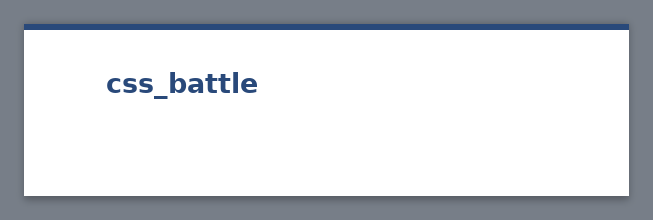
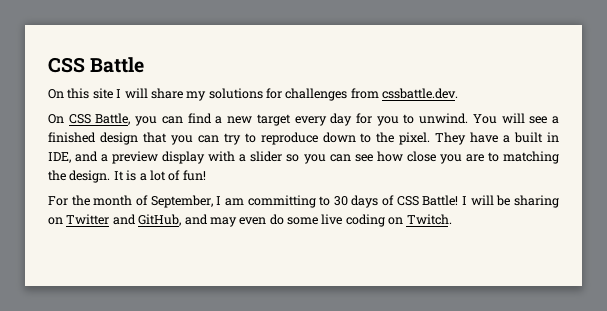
- css_battle
+ CSS Battle
+ On this site I will share my solutions for challenges from cssbattle.dev.
+ On CSS Battle, you can find a new target every day for you to unwind. You will see a finished design that you can try to reproduce down to the pixel. They have a built in IDE, and a preview display with a slider so you can see how close you are to matching the design. It is a lot of fun!
+ For the month of September, I am committing to 30 days of CSS Battle! I will be sharing on Twitter and GitHub, and may even do some live coding on Twitch.

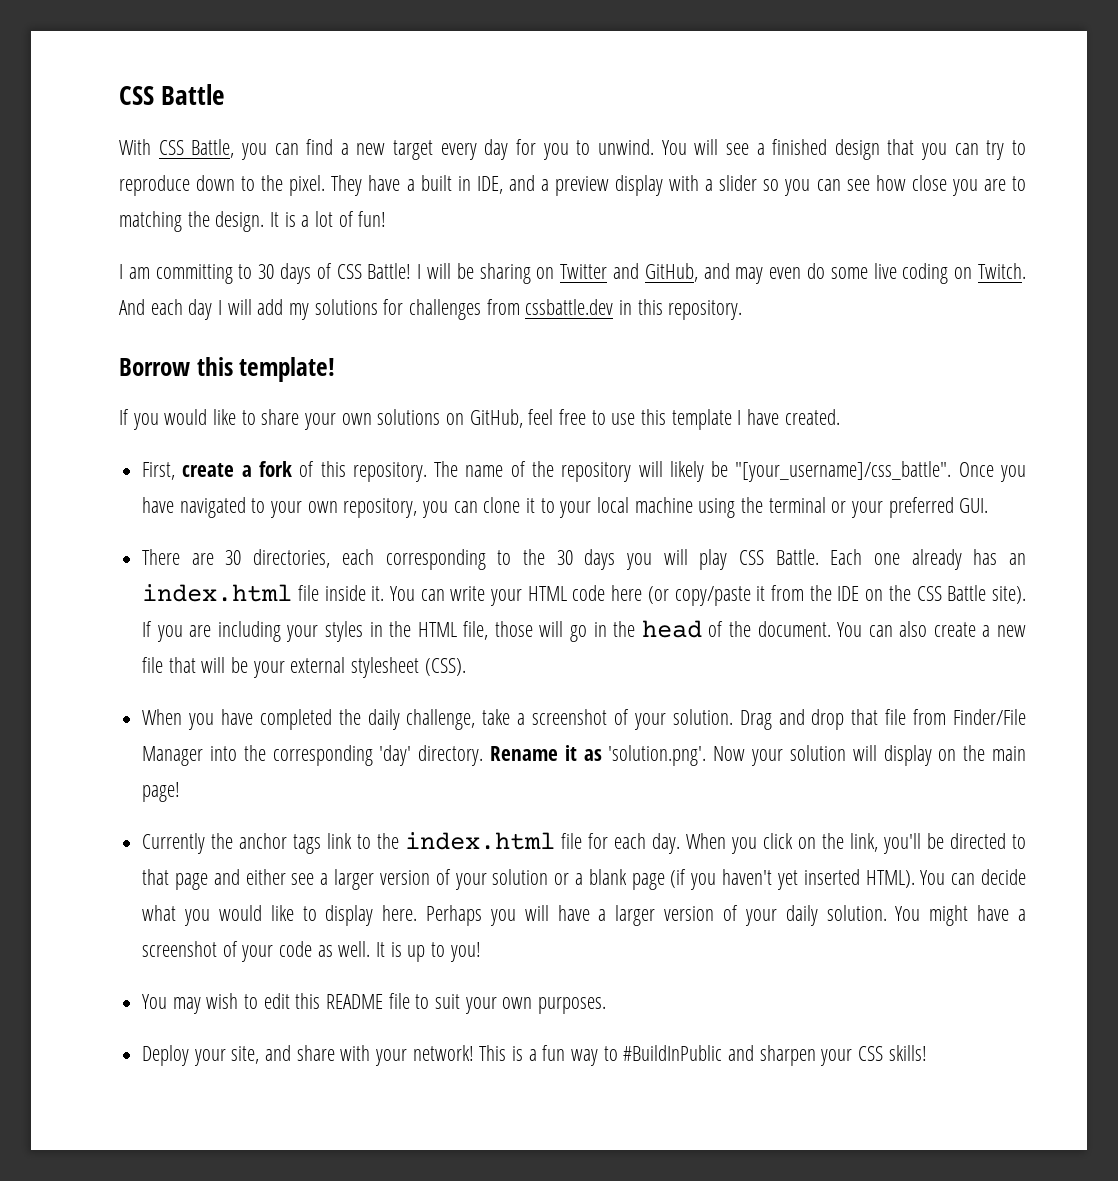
- On this site I will share my solutions for challenges from cssbattle.dev.
- On CSS Battle, you can find a new target every day for you to unwind.
+ With CSS Battle, you can find a new target every day for you to unwind.
- For the month of September, I am committing to 30 days of CSS Battle!
+ I am committing to 30 days of CSS Battle!
+ And each day I will add my solutions for challenges from cssbattle.dev in this repository.
+ Borrow this template!
+ If you would like to share your own solutions on GitHub, feel free to use this template I have created.
+ First, create a fork of this repository. The name of the repository will likely be "[your_username]/css_battle". Once you have navigated to your own repository, you can clone it to your local machine using the terminal or your preferred GUI.
+ There are 30 directories, each corresponding to the 30 days you will play CSS Battle. Each one already has an index.html file inside it. You can write your HTML code here (or copy/paste it from the IDE on the CSS Battle site). If you are including your styles in the HTML file, those will go in the head of the document. You can also create a new file that will be your external stylesheet (CSS).
+ When you have completed the daily challenge, take a screenshot of your solution. Drag and drop that file from Finder/File Manager into the corresponding 'day' directory. Rename it as 'solution.png'. Now your solution will display on the main page!
+ Currently the anchor tags link to the index.html file for each day. When you click on the link, you'll be directed to that page and either see a larger version of your solution or a blank page (if you haven't yet inserted HTML). You can decide what you would like to display here. Perhaps you will have a larger version of your daily solution. You might have a screenshot of your code as well. It is up to you!
+ You may wish to edit this README file to suit your own purposes.
+ Deploy your site, and share with your network! This is a fun way to #BuildInPublic and sharpen your CSS skills!

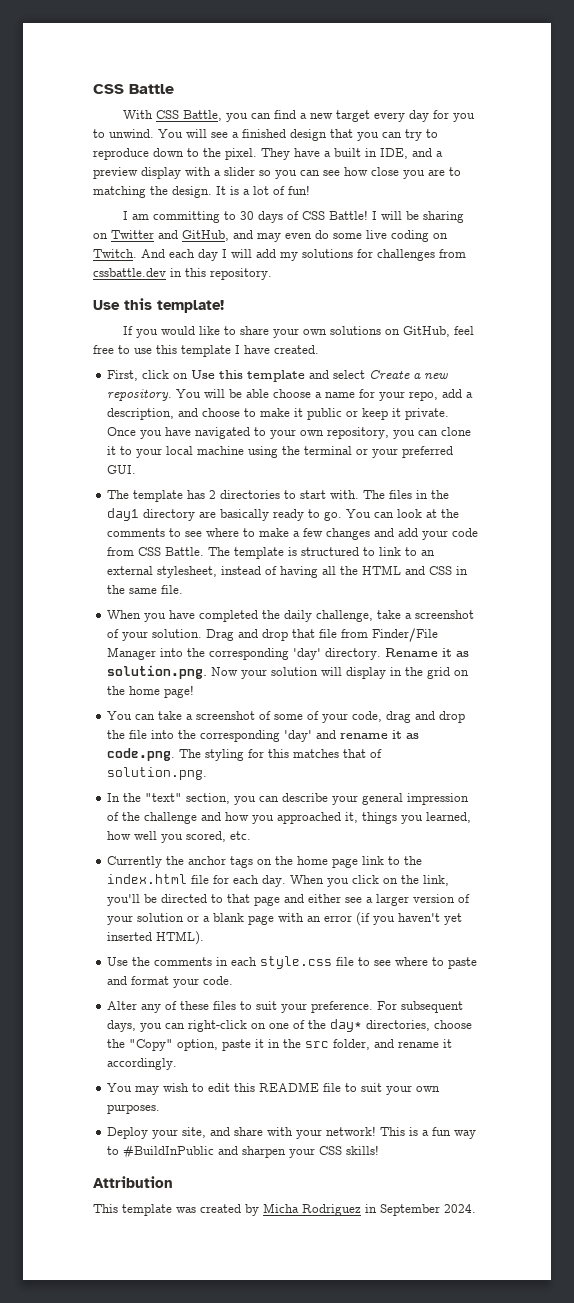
- Borrow this template!
+ Use this template!
- First, create a fork of this repository. The name of the repository will likely be "[your_username]/css_battle".
+ First, click on Use this template and select Create a new repository. You will be able choose a name for your repo, add a description, and choose to make it public or keep it private.
- There are 30 directories, each corresponding to the 30 days you will play CSS Battle. Each one already has an index.html file inside it. You can write your HTML code here (or copy/paste it from the IDE on the CSS Battle site). If you are including your styles in the HTML file, those will go in the head of the document. You can also create a new file that will be your external stylesheet (CSS).
+ The template has 2 directories to start with. The files in the day1 directory are basically ready to go. You can look at the comments to see where to make a few changes and add your code from CSS Battle. The template is structured to link to an external stylesheet, instead of having all the HTML and CSS in the same file.
- Rename it as 'solution.png'. Now your solution will display on the main page!
+ Rename it as solution.png. Now your solution will display in the grid on the home page!
+ You can take a screenshot of some of your code, drag and drop the file into the corresponding 'day' and rename it as code.png. The styling for this matches that of solution.png.
+ In the "text" section, you can describe your general impression of the challenge and how you approached it, things you learned, how well you scored, etc.
- Currently the anchor tags link to the index.html file for each day.
+ Currently the anchor tags on the home page link to the index.html file for each day.
- When you click on the link, you'll be directed to that page and either see a larger version of your solution or a blank page (if you haven't yet inserted HTML). You can decide what you would like to display here. Perhaps you will have a larger version of your daily solution. You might have a screenshot of your code as well. It is up to you!
+ When you click on the link, you'll be directed to that page and either see a larger version of your solution or a blank page with an error (if you haven't yet inserted HTML).
+ Use the comments in each style.css file to see where to paste and format your code.
+ Alter any of these files to suit your preference. For subsequent days, you can right-click on one of the day* directories, choose the "Copy" option, paste it in the src folder, and rename it accordingly.
+ Attribution
+ This template was created by Micha Rodriguez in September 2024.

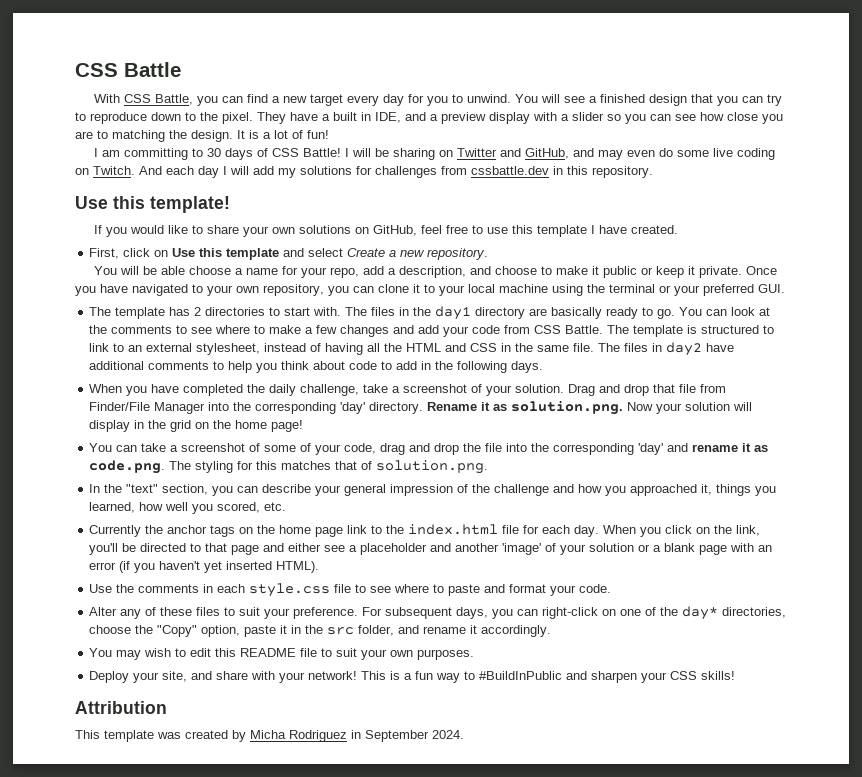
- First, click on Use this template and select Create a new repository. You will be able choose a name for your repo, add a description, and choose to make it public or keep it private.
+ First, click on Use this template and select Create a new repository.
+ You will be able choose a name for your repo, add a description, and choose to make it public or keep it private.
+ The files in day2 have additional comments to help you think about code to add in the following days.
- When you click on the link, you'll be directed to that page and either see a larger version of your solution or a blank page with an error (if you haven't yet inserted HTML).
+ When you click on the link, you'll be directed to that page and either see a placeholder and another 'image' of your solution or a blank page with an error (if you haven't yet inserted HTML).

